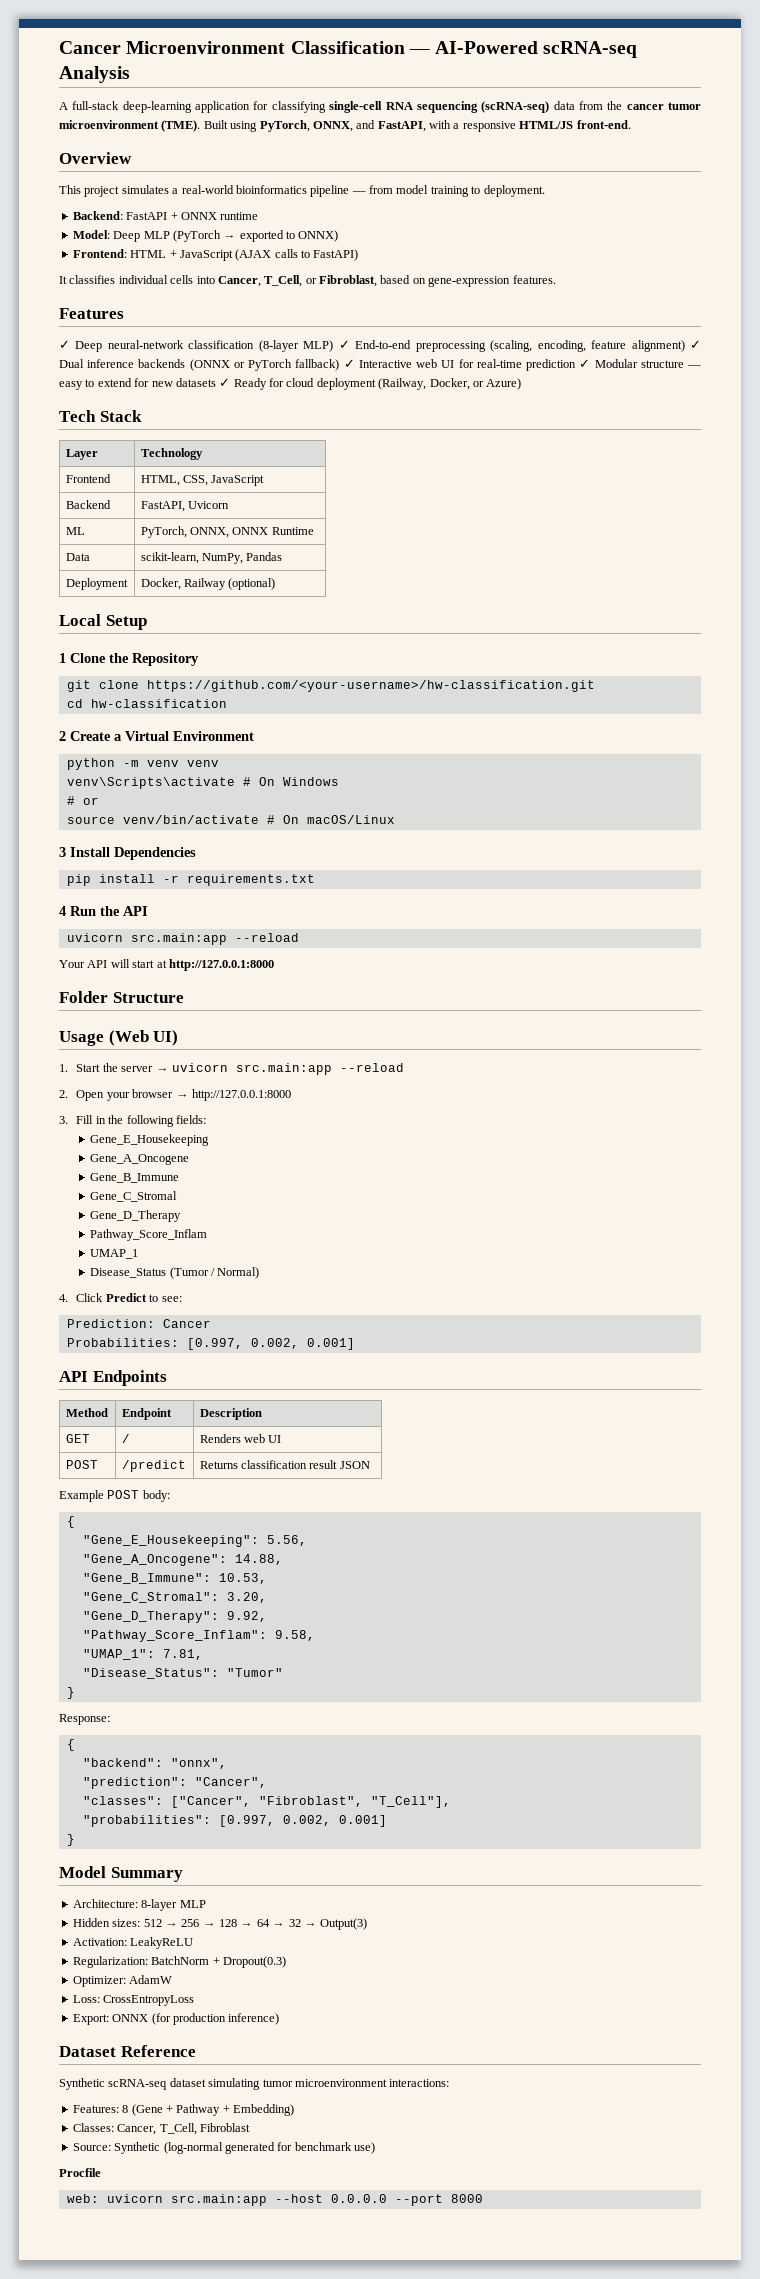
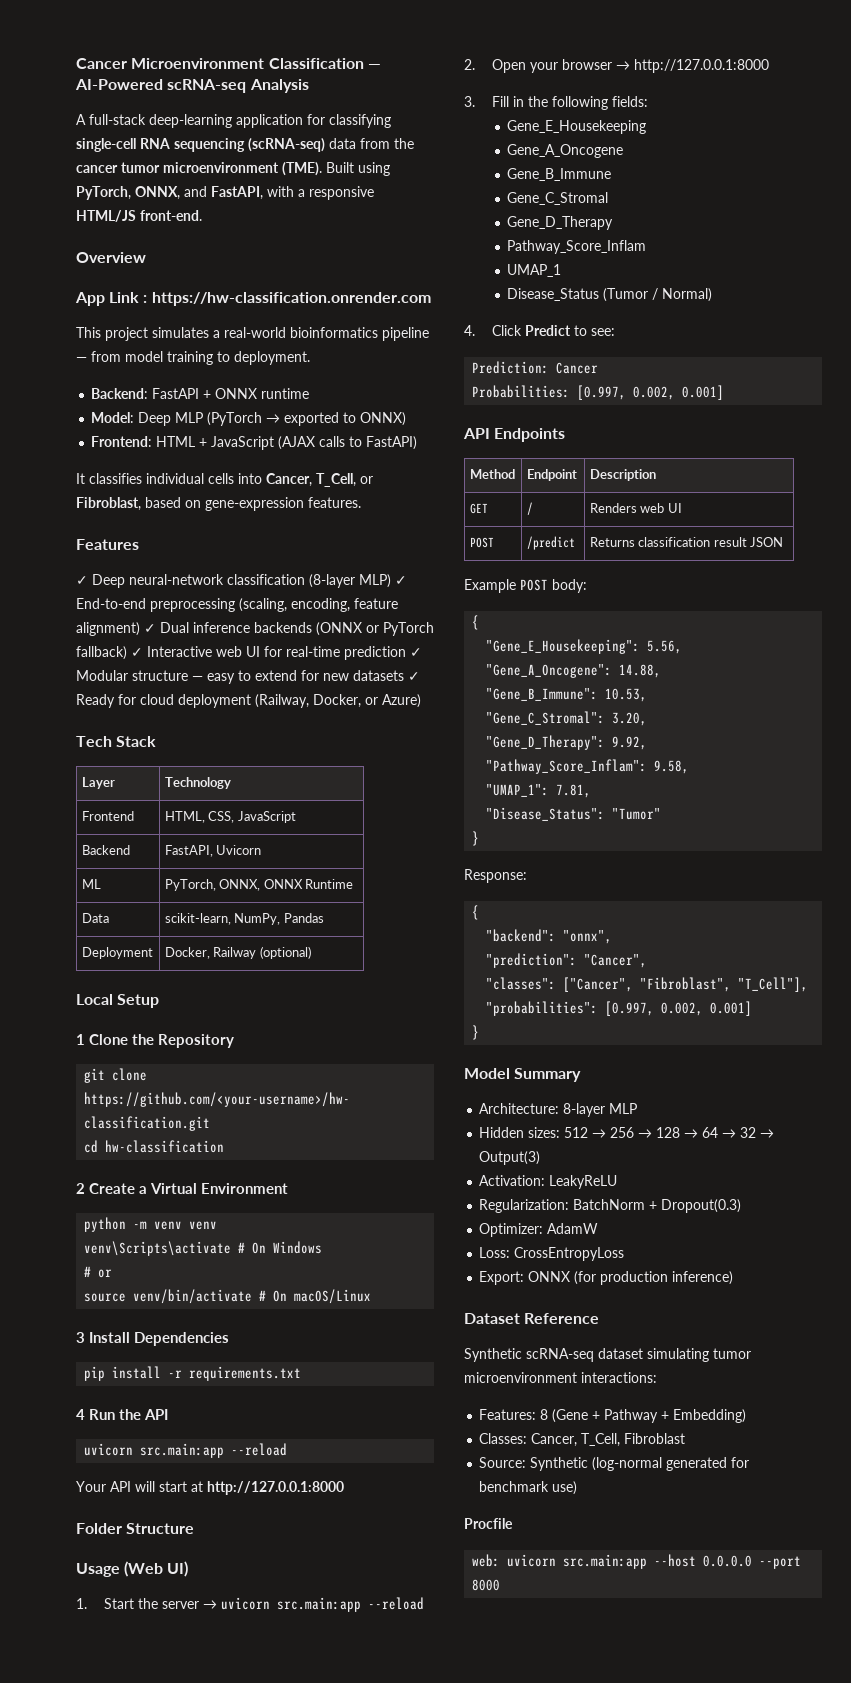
+ App Link : https://hw-classification.onrender.com

